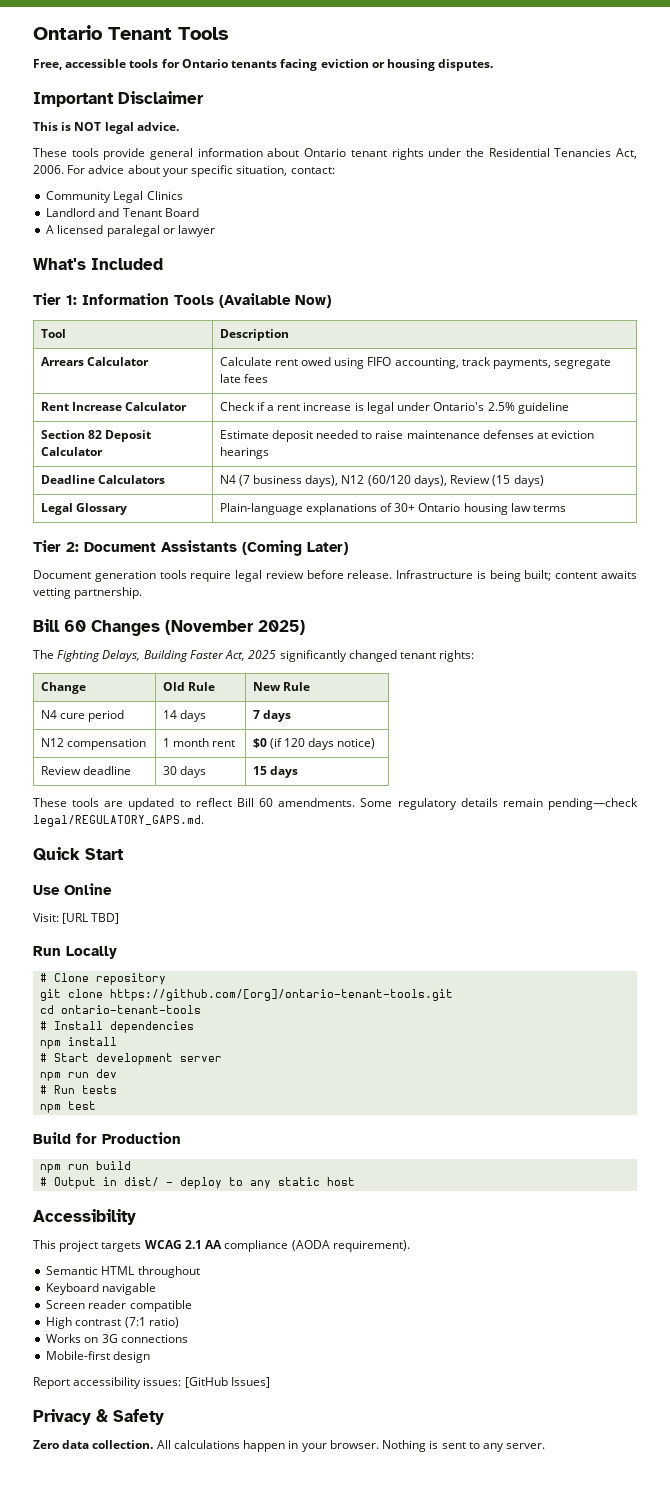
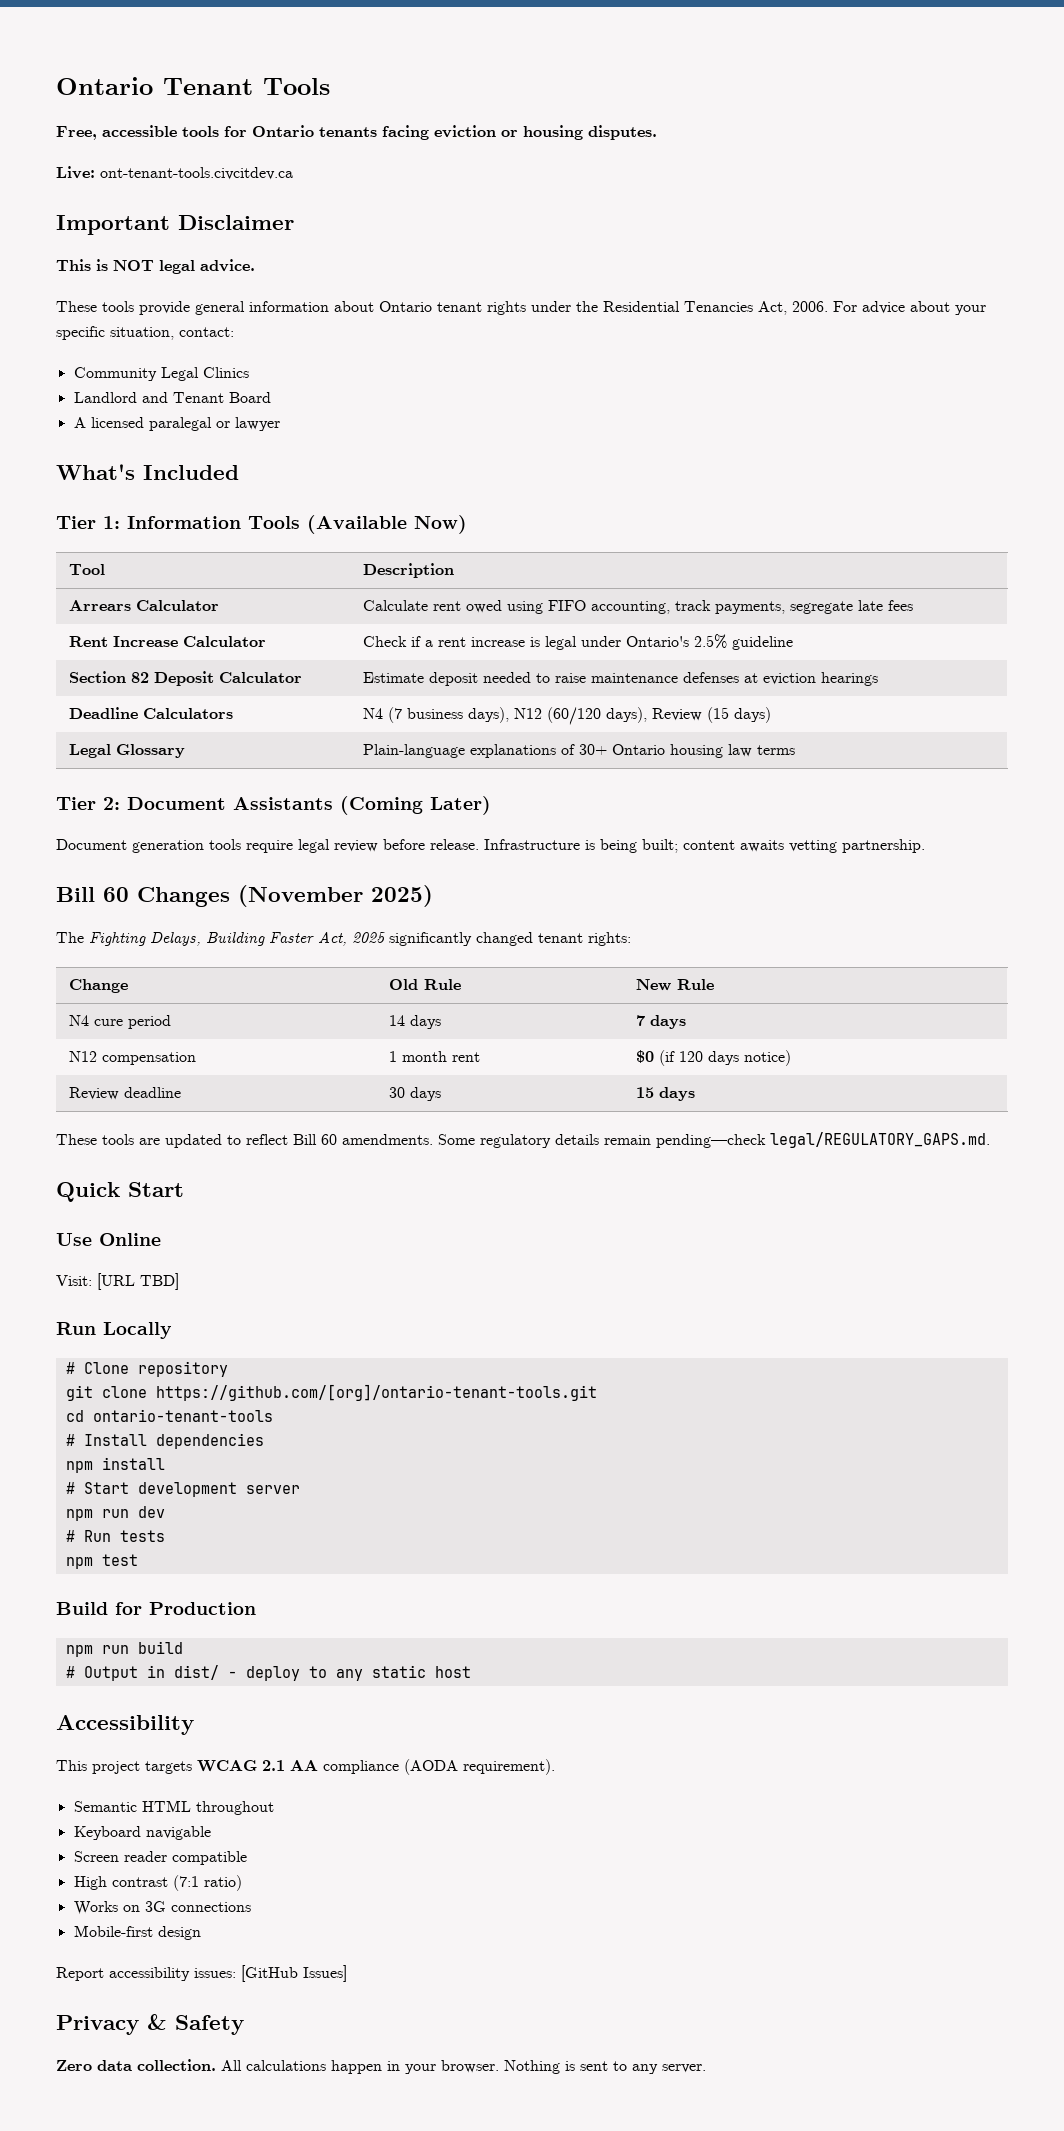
+ Live: ont-tenant-tools.civcitdev.ca

